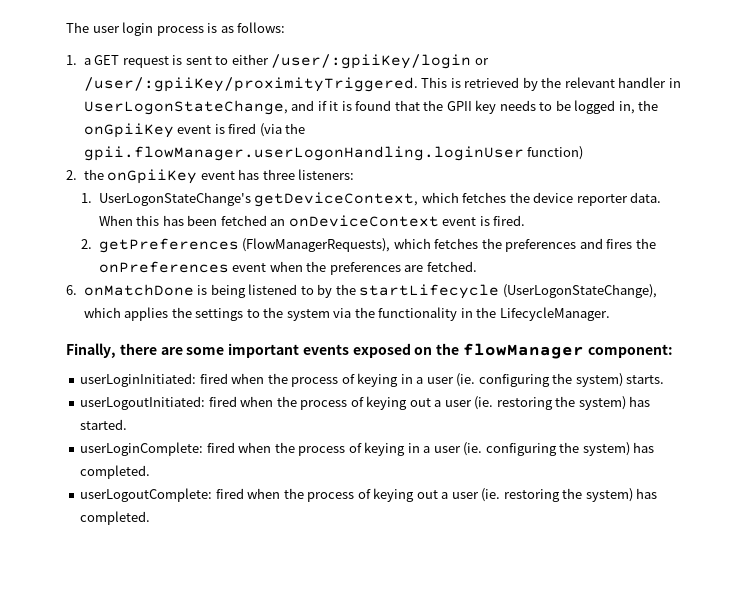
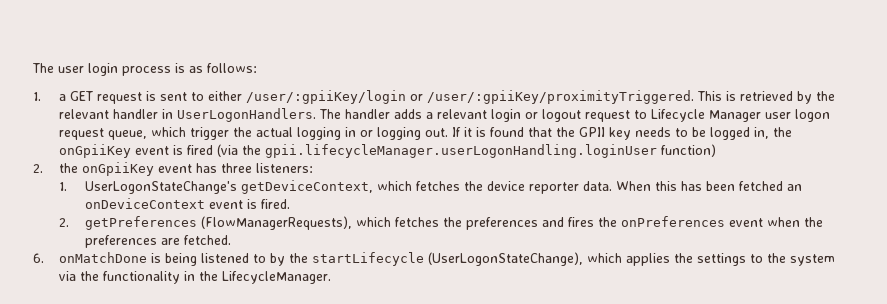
- This is retrieved by the relevant handler in UserLogonStateChange, and if it is found that the GPII key needs to be logged in, the onGpiiKey event is fired (via the gpii.flowManager.userLogonHandling.loginUser function)
+ This is retrieved by the relevant handler in UserLogonHandlers. The handler adds a relevant login or logout request to Lifecycle Manager user logon request queue, which trigger the actual logging in or logging out. If it is found that the GPII key needs to be logged in, the onGpiiKey event is fired (via the gpii.lifecycleManager.userLogonHandling.loginUser function)
- Finally, there are some important events exposed on the flowManager component:
- userLoginInitiated: fired when the process of keying in a user (ie. configuring the system) starts.
- userLogoutInitiated: fired when the process of keying out a user (ie. restoring the system) has started.
- userLoginComplete: fired when the process of keying in a user (ie. configuring the system) has completed.
- userLogoutComplete: fired when the process of keying out a user (ie. restoring the system) has completed.

